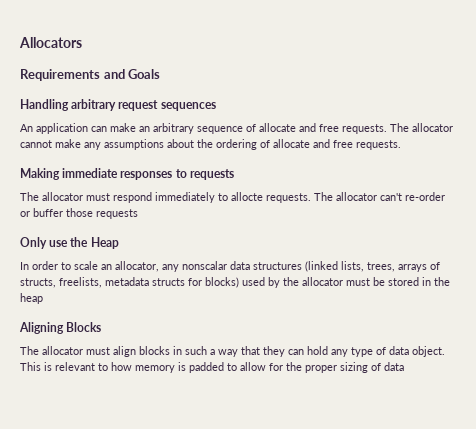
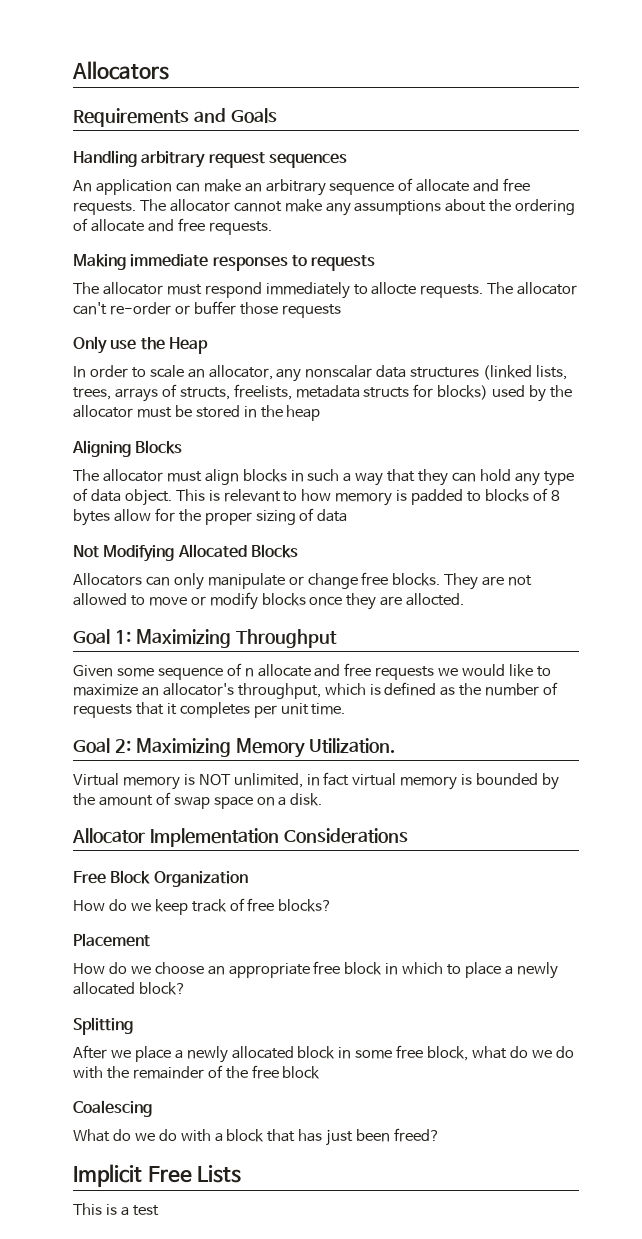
- This is relevant to how memory is padded to allow for the proper sizing of data
+ This is relevant to how memory is padded to blocks of 8 bytes allow for the proper sizing of data
+ Not Modifying Allocated Blocks
+ Allocators can only manipulate or change free blocks. They are not allowed to move or modify blocks once they are allocted.
+ Goal 1: Maximizing Throughput
+ Given some sequence of n allocate and free requests we would like to maximize an allocator's throughput, which is defined as the number of requests that it completes per unit time.
+ Goal 2: Maximizing Memory Utilization.
+ Virtual memory is NOT unlimited, in fact virtual memory is bounded by the amount of swap space on a disk.
+ Allocator Implementation Considerations
+ Free Block Organization
+ How do we keep track of free blocks?
+ Placement
+ How do we choose an appropriate free block in which to place a newly allocated block?
+ Splitting
+ After we place a newly allocated block in some free block, what do we do with the remainder of the free block
+ Coalescing
+ What do we do with a block that has just been freed?
+ Implicit Free Lists
+ This is a test

